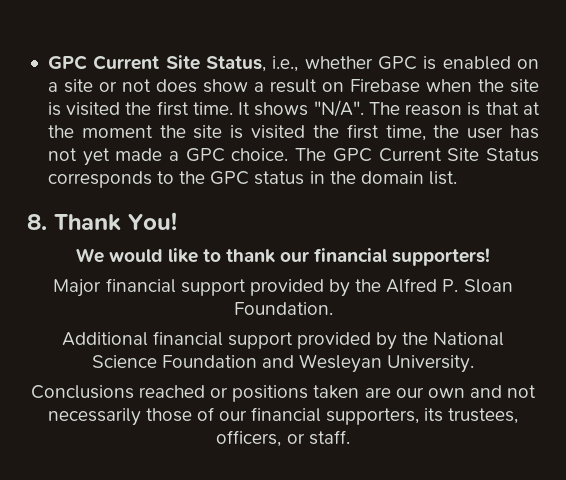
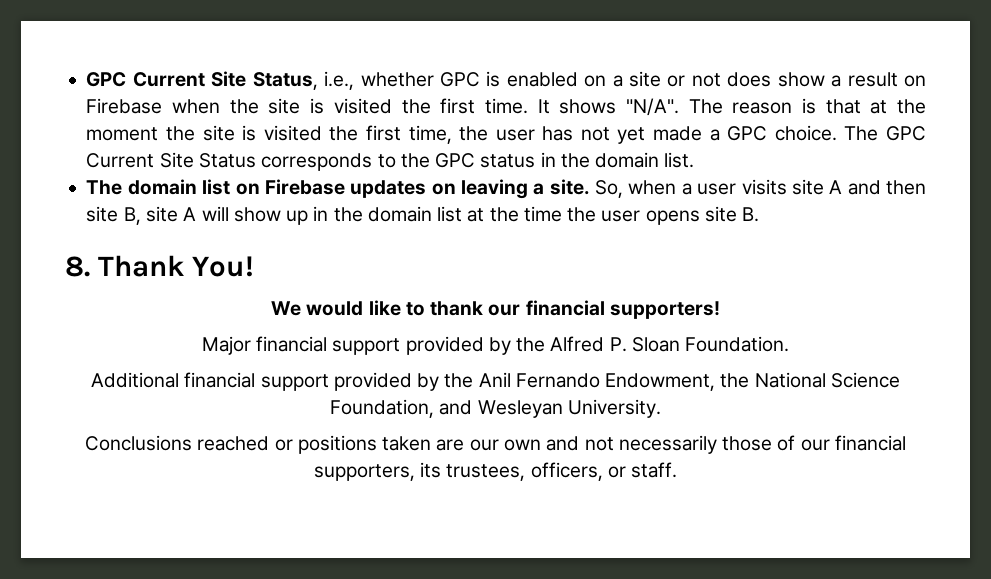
+ The domain list on Firebase updates on leaving a site. So, when a user visits site A and then site B, site A will show up in the domain list at the time the user opens site B.
- Additional financial support provided by the National Science Foundation and Wesleyan University.
+ Additional financial support provided by the Anil Fernando Endowment, the National Science Foundation, and Wesleyan University.

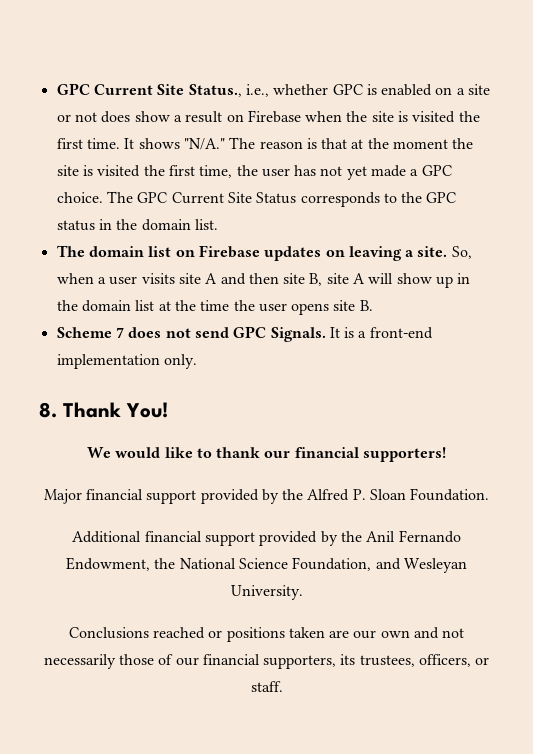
- GPC Current Site Status, i.e., whether GPC is enabled on a site or not does show a result on Firebase when the site is visited the first time.
+ GPC Current Site Status., i.e., whether GPC is enabled on a site or not does show a result on Firebase when the site is visited the first time.
- It shows "N/A". The reason is that at the moment the site is visited the first time, the user has not yet made a GPC choice.
+ It shows "N/A." The reason is that at the moment the site is visited the first time, the user has not yet made a GPC choice.
+ Scheme 7 does not send GPC Signals. It is a front-end implementation only.

